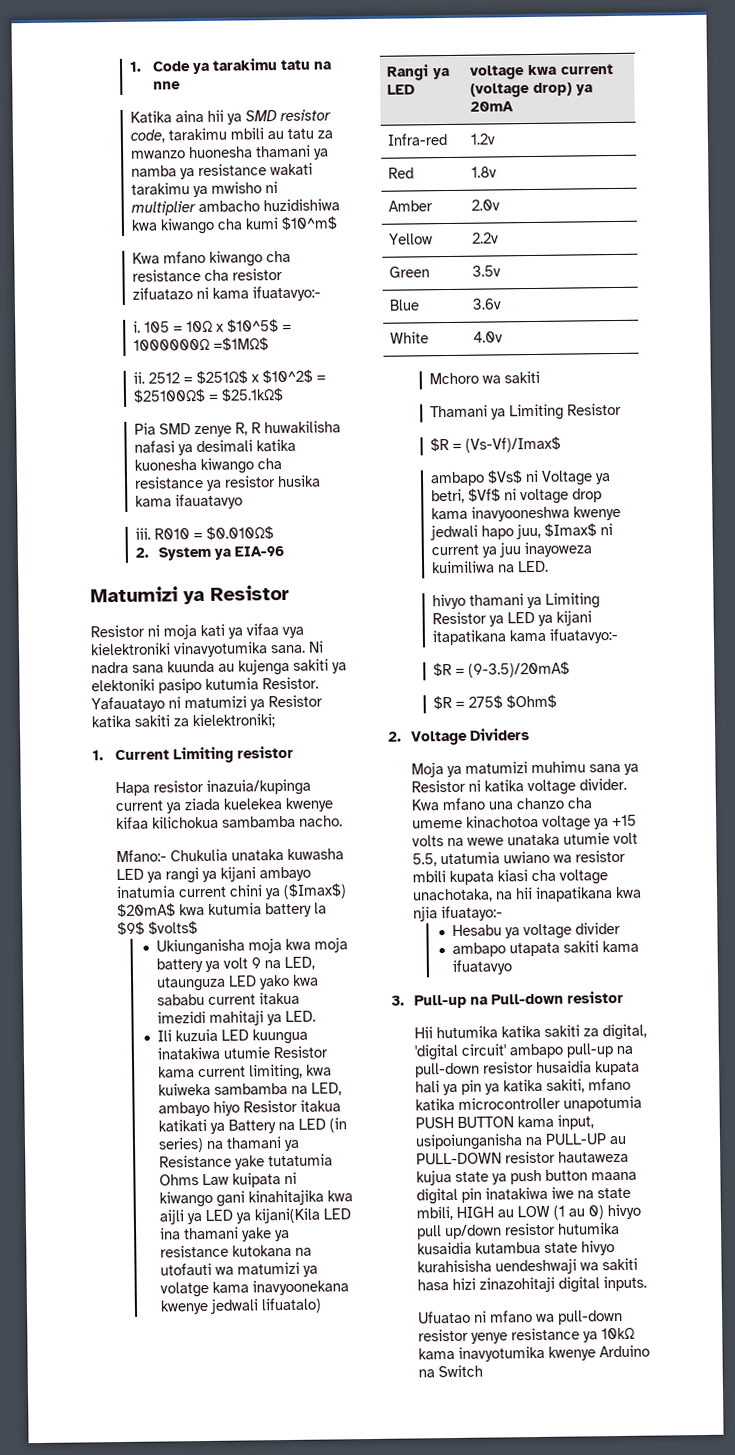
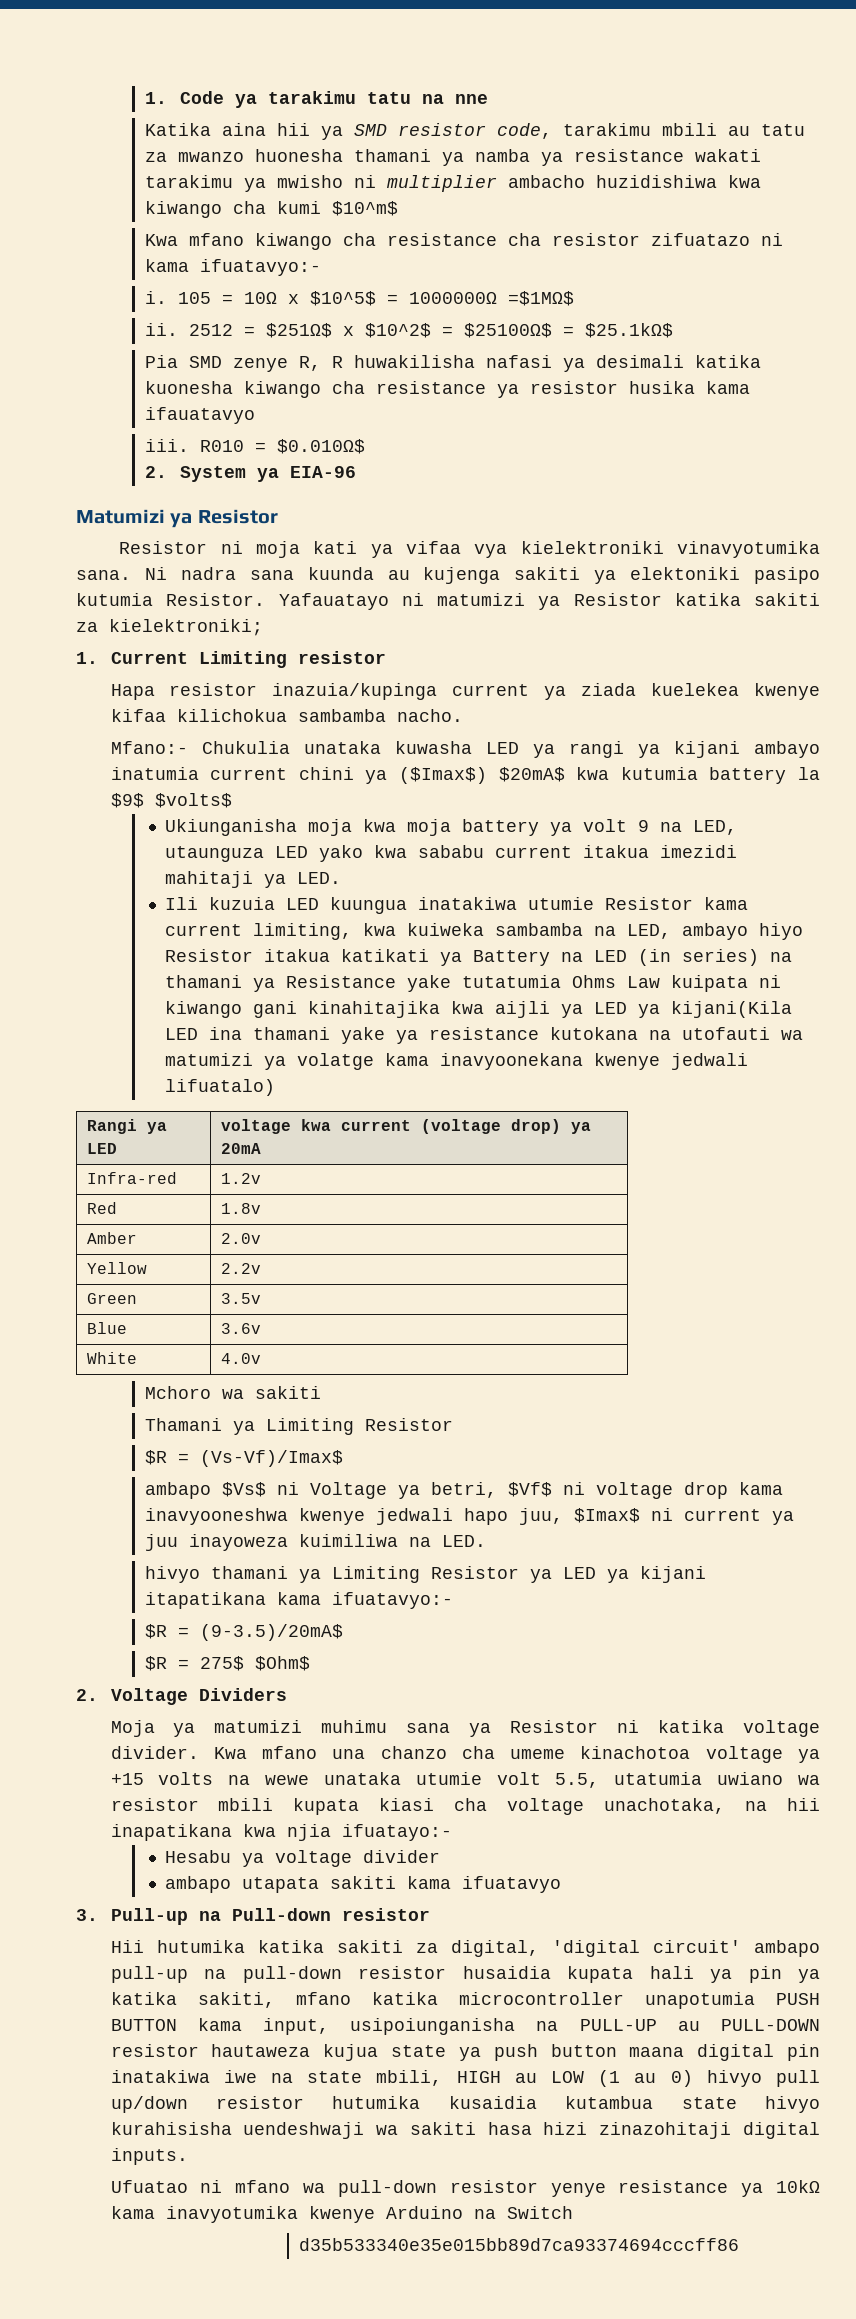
+ d35b533340e35e015bb89d7ca93374694cccff86

